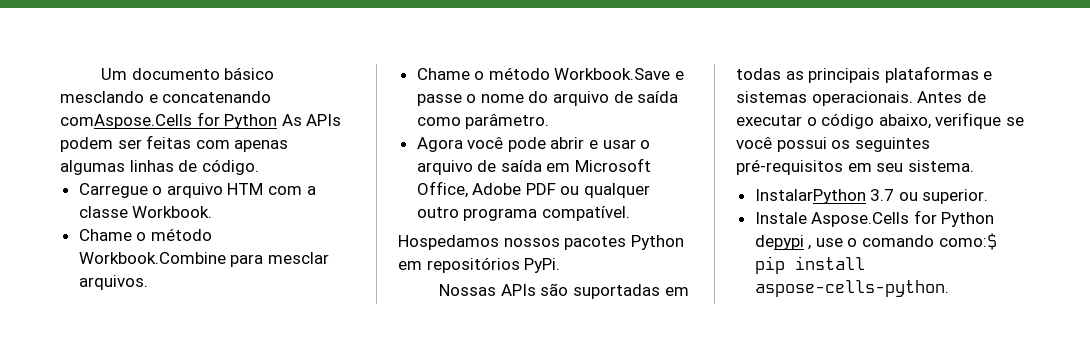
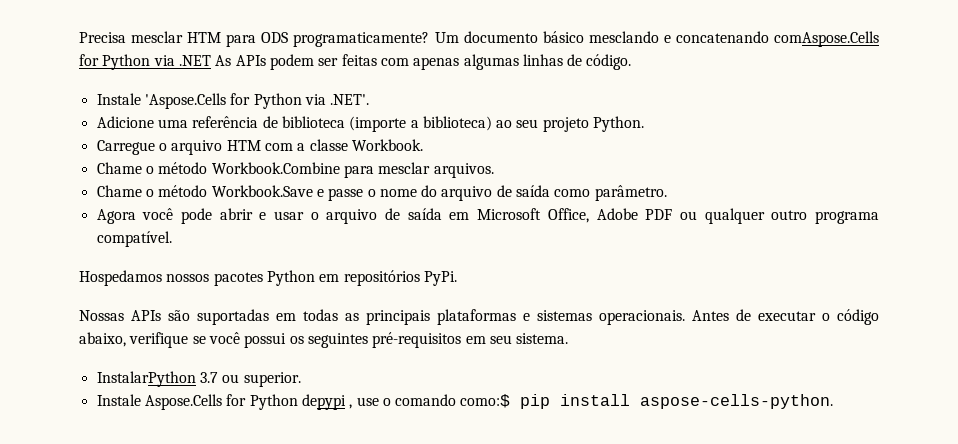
+ Precisa mesclar HTM para ODS programaticamente?
- Um documento básico mesclando e concatenando comAspose.Cells for Python As APIs podem ser feitas com apenas algumas linhas de código.
+ Um documento básico mesclando e concatenando comAspose.Cells for Python via .NET As APIs podem ser feitas com apenas algumas linhas de código.
+ Instale 'Aspose.Cells for Python via .NET'.
+ Adicione uma referência de biblioteca (importe a biblioteca) ao seu projeto Python.

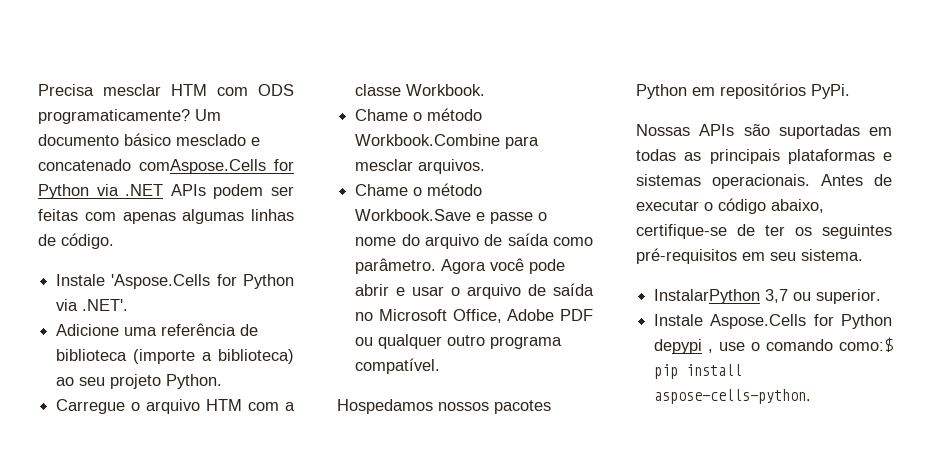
- Precisa mesclar HTM para ODS programaticamente?
+ Precisa mesclar HTM com ODS programaticamente?
- Um documento básico mesclando e concatenando comAspose.Cells for Python via .NET As APIs podem ser feitas com apenas algumas linhas de código.
+ Um documento básico mesclado e concatenado comAspose.Cells for Python via .NET APIs podem ser feitas com apenas algumas linhas de código.
- Chame o método Workbook.Save e passe o nome do arquivo de saída como parâmetro.
- Agora você pode abrir e usar o arquivo de saída em Microsoft Office, Adobe PDF ou qualquer outro programa compatível.
+ Chame o método Workbook.Save e passe o nome do arquivo de saída como parâmetro. Agora você pode abrir e usar o arquivo de saída no Microsoft Office, Adobe PDF ou qualquer outro programa compatível.
- Antes de executar o código abaixo, verifique se você possui os seguintes pré-requisitos em seu sistema.
+ Antes de executar o código abaixo, certifique-se de ter os seguintes pré-requisitos em seu sistema.
- InstalarPython 3.7 ou superior.
+ InstalarPython 3,7 ou superior.

